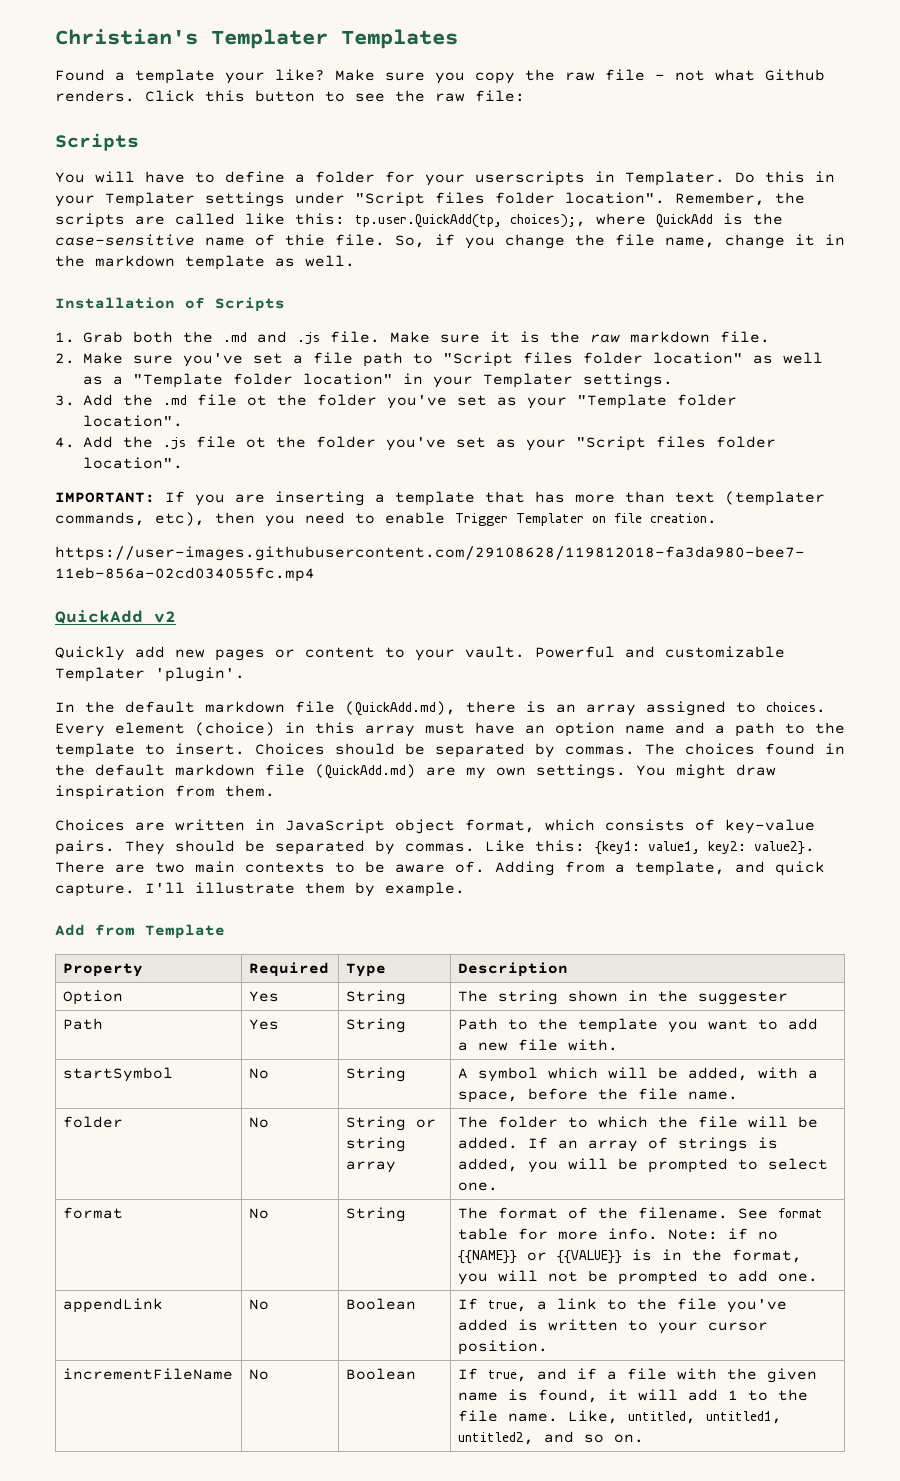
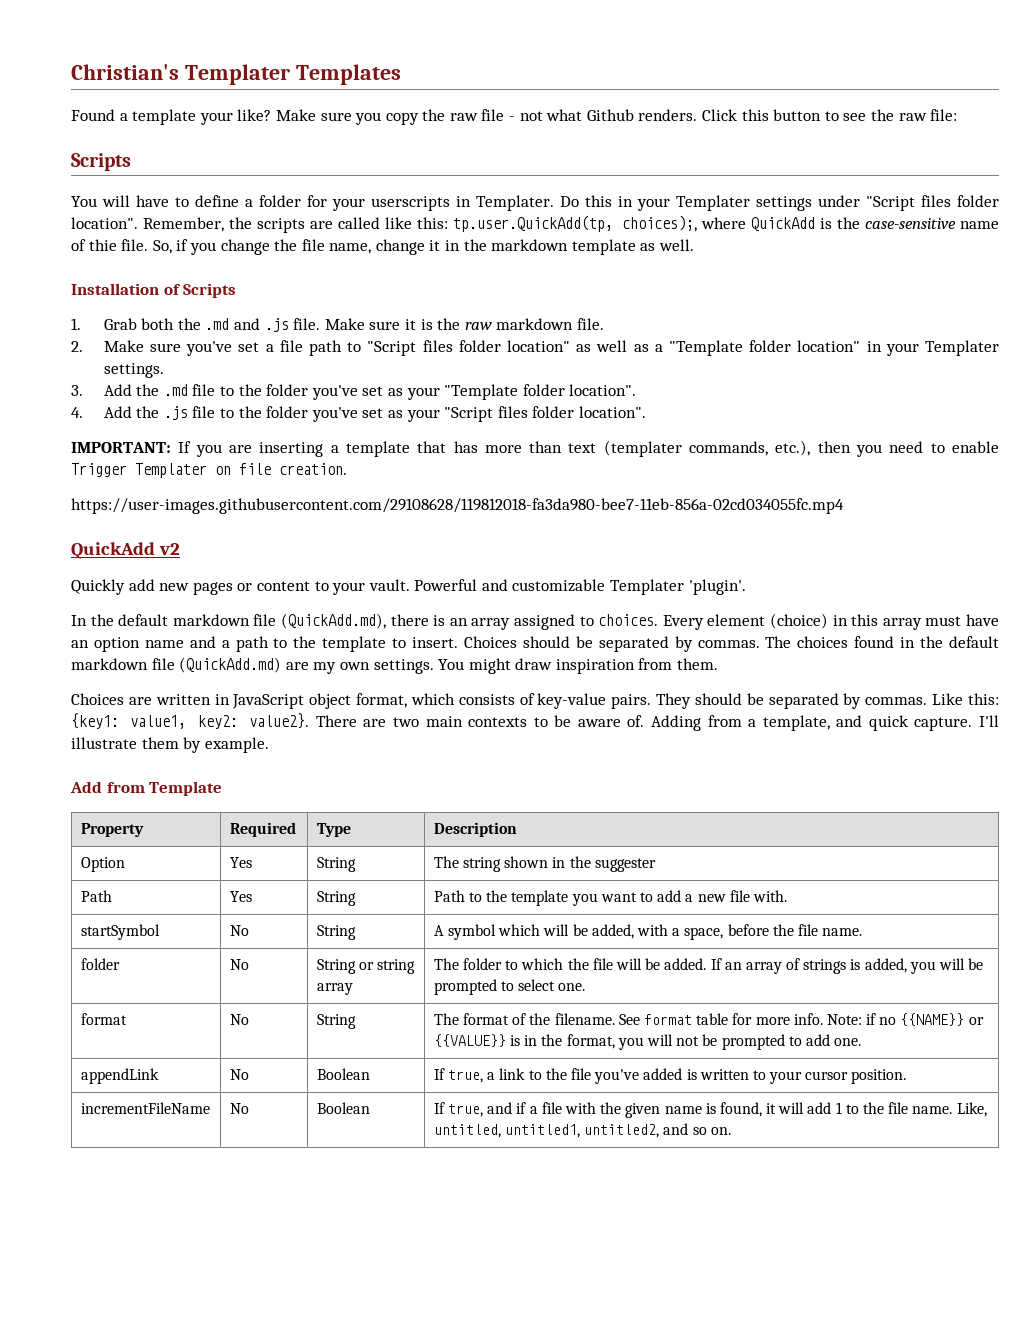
- 3. Add the .md file ot the folder you've set as your "Template folder location".
+ 3. Add the .md file to the folder you've set as your "Template folder location".
- 4. Add the .js file ot the folder you've set as your "Script files folder location".
+ 4. Add the .js file to the folder you've set as your "Script files folder location".
- IMPORTANT: If you are inserting a template that has more than text (templater commands, etc), then you need to enable Trigger Templater on file creation.
+ IMPORTANT: If you are inserting a template that has more than text (templater commands, etc.), then you need to enable Trigger Templater on file creation.

